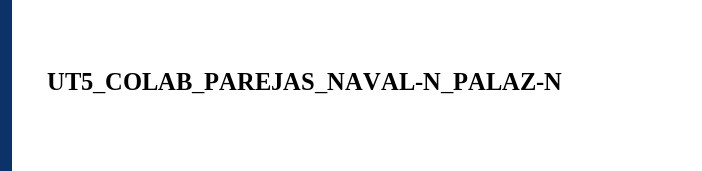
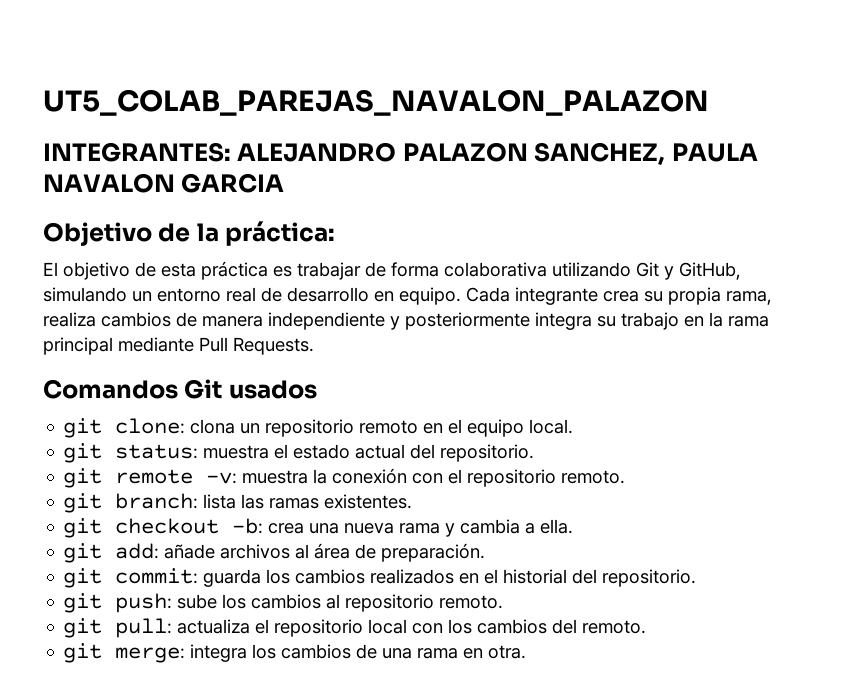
- UT5_COLAB_PAREJAS_NAVAL-N_PALAZ-N
+ UT5_COLAB_PAREJAS_NAVALON_PALAZON
+ INTEGRANTES: ALEJANDRO PALAZON SANCHEZ, PAULA NAVALON GARCIA
+ Objetivo de la práctica:
+ El objetivo de esta práctica es trabajar de forma colaborativa utilizando Git y GitHub, simulando un entorno real de desarrollo en equipo. Cada integrante crea su propia rama, realiza cambios de manera independiente y posteriormente integra su trabajo en la rama principal mediante Pull Requests.
+ Comandos Git usados
+ git clone: clona un repositorio remoto en el equipo local.
+ git status: muestra el estado actual del repositorio.
+ git remote -v: muestra la conexión con el repositorio remoto.
+ git branch: lista las ramas existentes.
+ git checkout -b: crea una nueva rama y cambia a ella.
+ git add: añade archivos al área de preparación.
+ git commit: guarda los cambios realizados en el historial del repositorio.
+ git push: sube los cambios al repositorio remoto.
+ git pull: actualiza el repositorio local con los cambios del remoto.
+ git merge: integra los cambios de una rama en otra.

